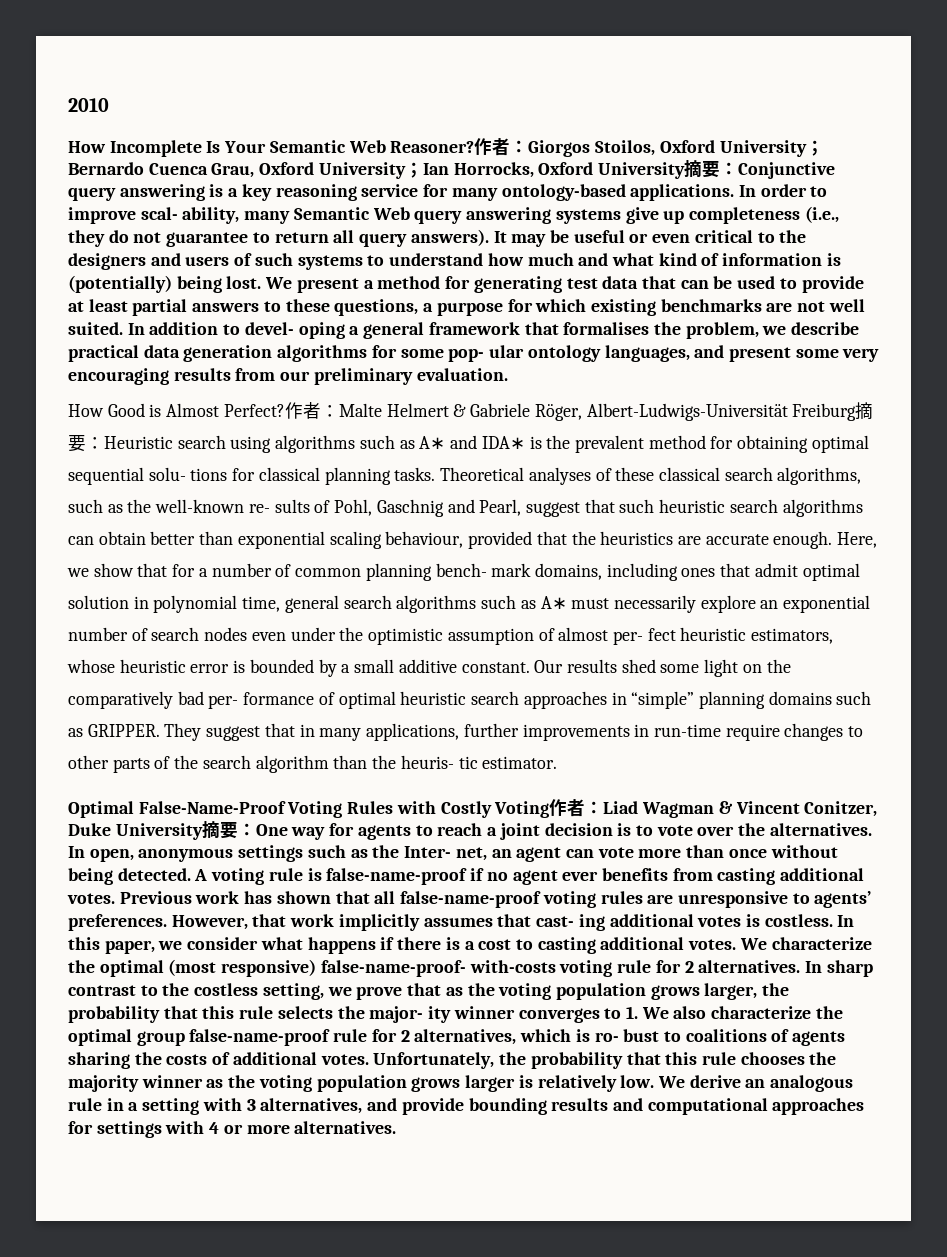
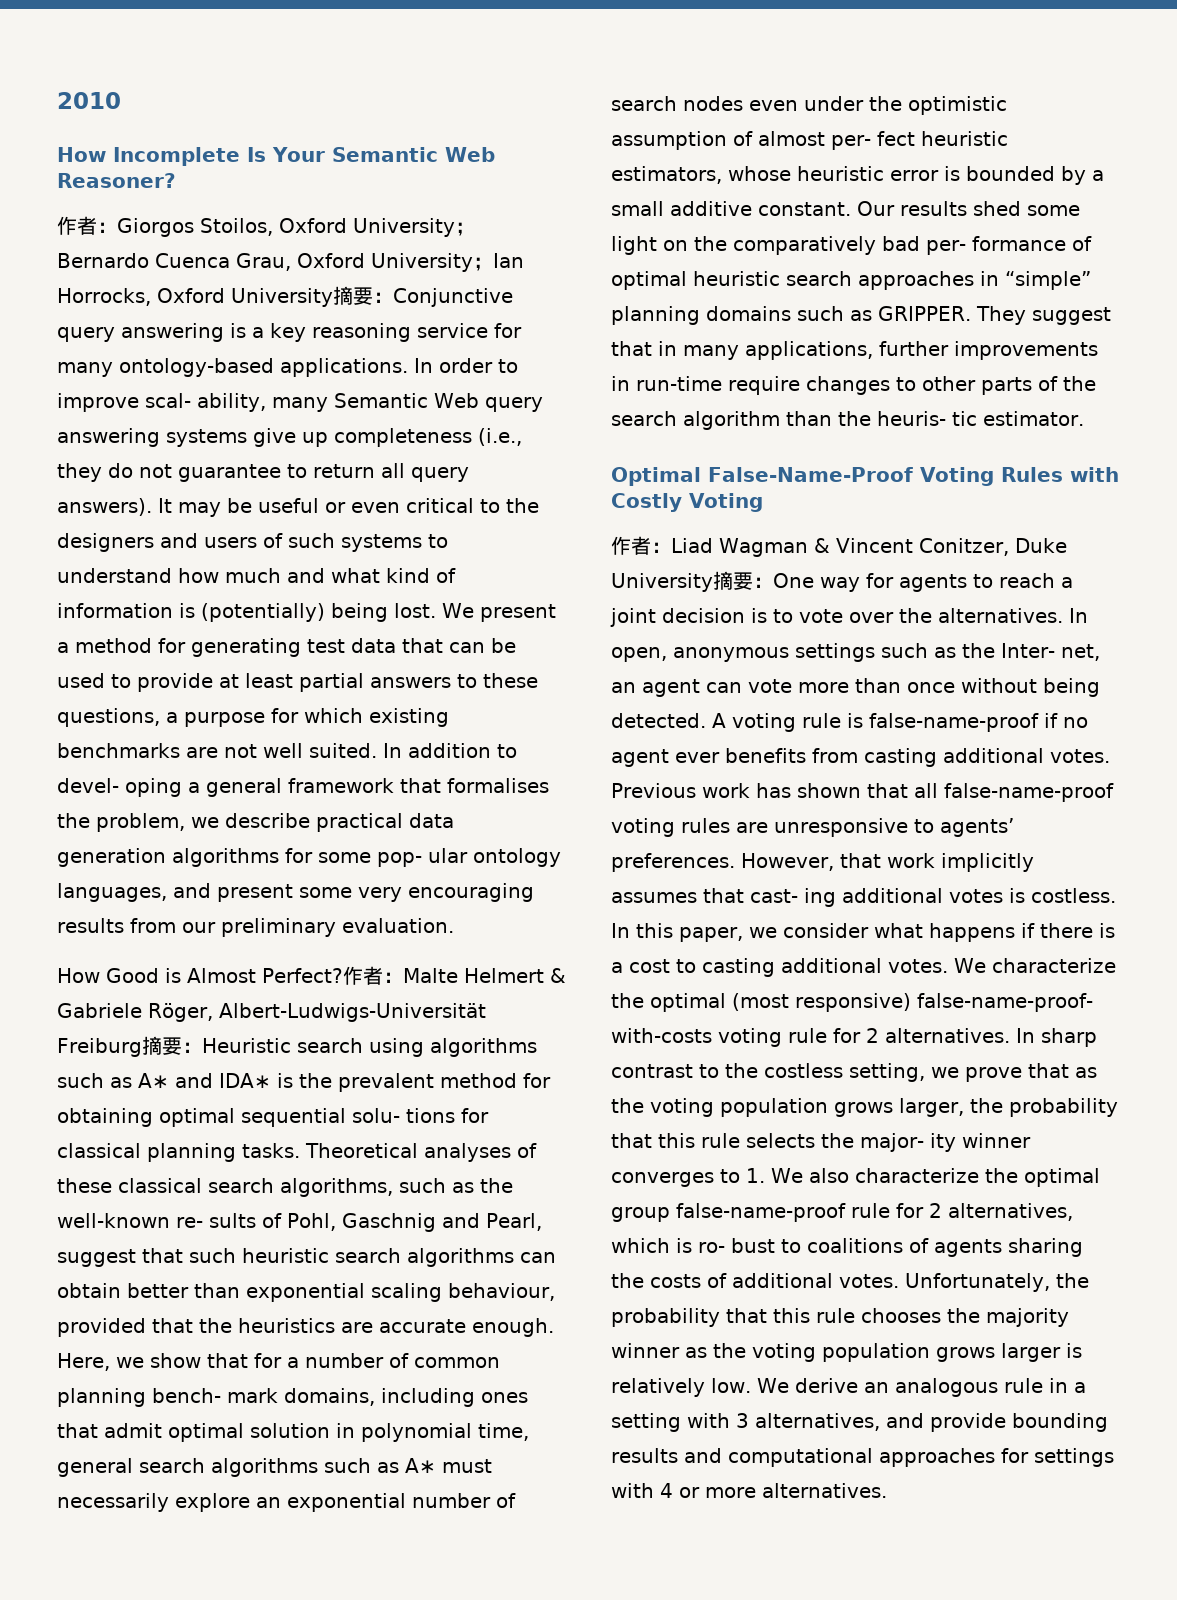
- How Incomplete Is Your Semantic Web Reasoner?作者：Giorgos Stoilos, Oxford University；Bernardo Cuenca Grau, Oxford University；Ian Horrocks, Oxford University摘要：Conjunctive query answering is a key reasoning service for many ontology-based applications.
+ How Incomplete Is Your Semantic Web Reasoner?
+ 作者：Giorgos Stoilos, Oxford University；Bernardo Cuenca Grau, Oxford University；Ian Horrocks, Oxford University摘要：Conjunctive query answering is a key reasoning service for many ontology-based applications.
- Optimal False-Name-Proof Voting Rules with Costly Voting作者：Liad Wagman & Vincent Conitzer, Duke University摘要：One way for agents to reach a joint decision is to vote over the alternatives.
+ Optimal False-Name-Proof Voting Rules with Costly Voting
+ 作者：Liad Wagman & Vincent Conitzer, Duke University摘要：One way for agents to reach a joint decision is to vote over the alternatives.

